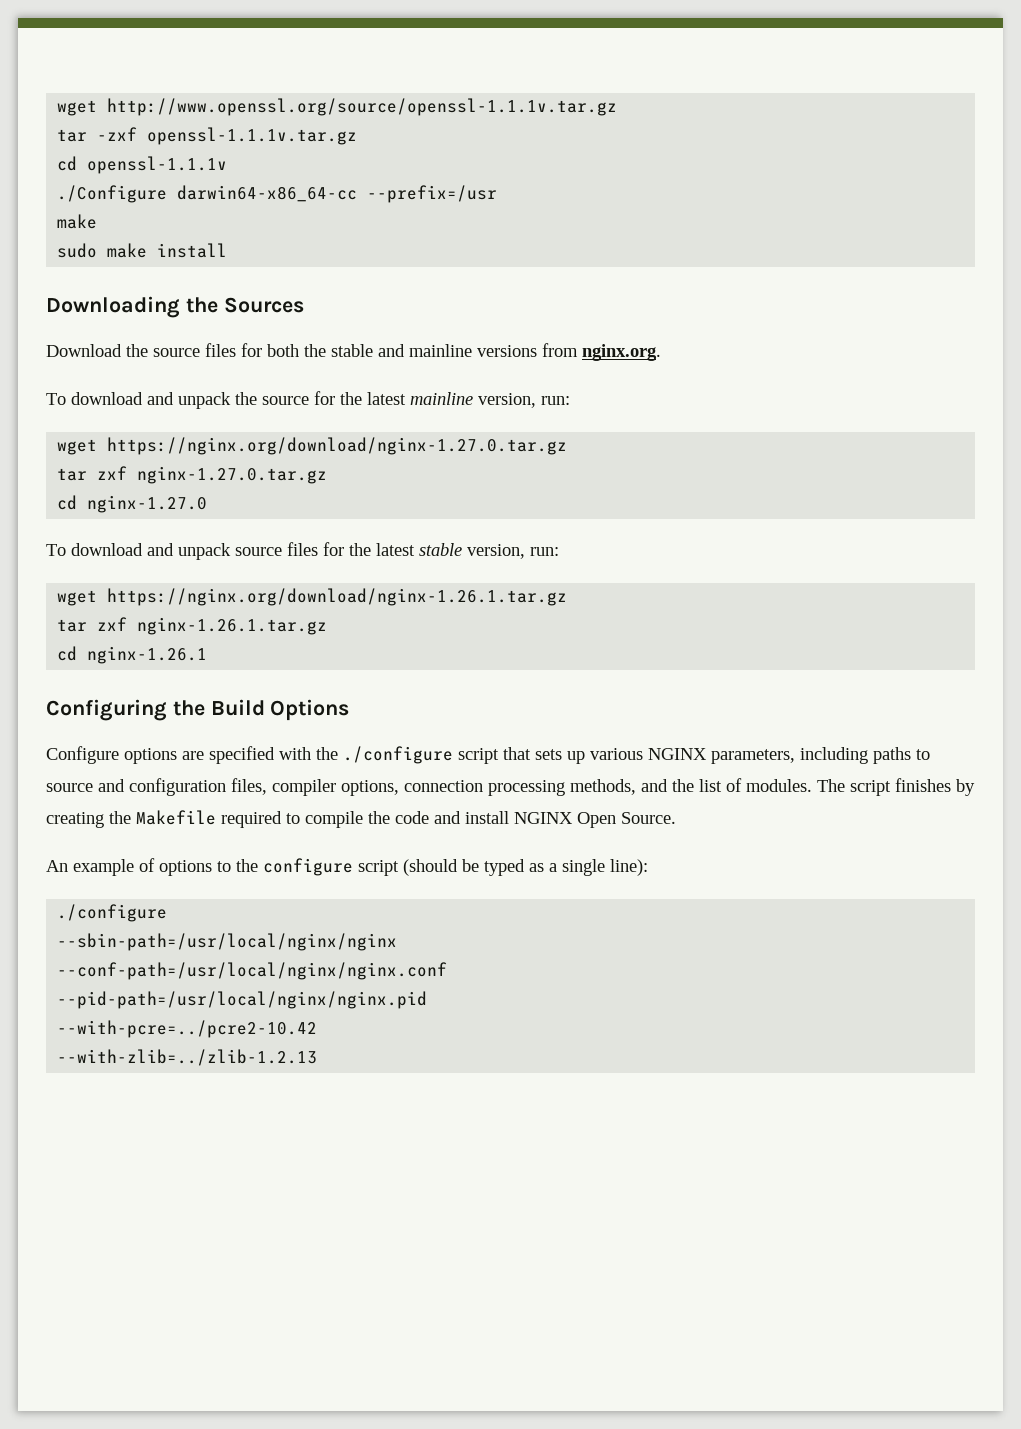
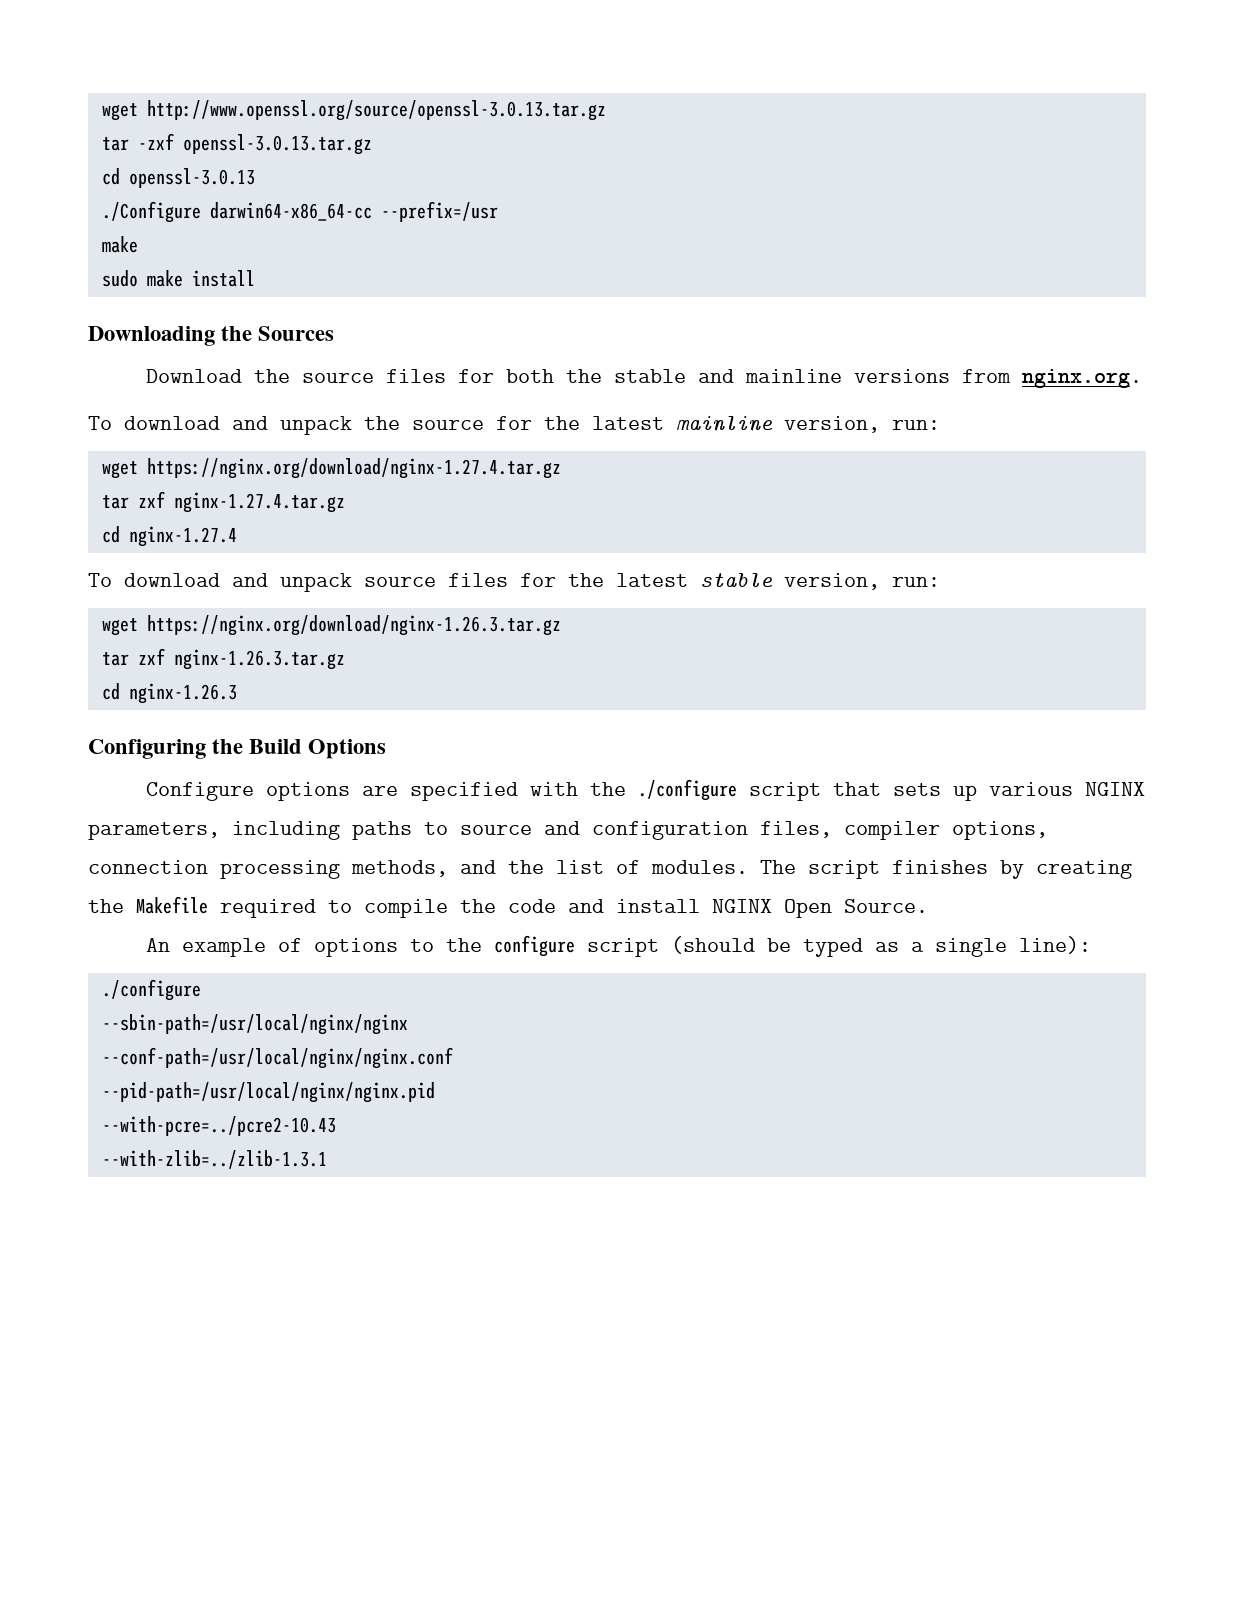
- wget http://www.openssl.org/source/openssl-1.1.1v.tar.gz
+ wget http://www.openssl.org/source/openssl-3.0.13.tar.gz
- tar -zxf openssl-1.1.1v.tar.gz
- cd openssl-1.1.1v
+ tar -zxf openssl-3.0.13.tar.gz
+ cd openssl-3.0.13
- wget https://nginx.org/download/nginx-1.27.0.tar.gz
- tar zxf nginx-1.27.0.tar.gz
- cd nginx-1.27.0
+ wget https://nginx.org/download/nginx-1.27.4.tar.gz
+ tar zxf nginx-1.27.4.tar.gz
+ cd nginx-1.27.4
- wget https://nginx.org/download/nginx-1.26.1.tar.gz
- tar zxf nginx-1.26.1.tar.gz
- cd nginx-1.26.1
+ wget https://nginx.org/download/nginx-1.26.3.tar.gz
+ tar zxf nginx-1.26.3.tar.gz
+ cd nginx-1.26.3
- --with-pcre=../pcre2-10.42
- --with-zlib=../zlib-1.2.13
+ --with-pcre=../pcre2-10.43
+ --with-zlib=../zlib-1.3.1

